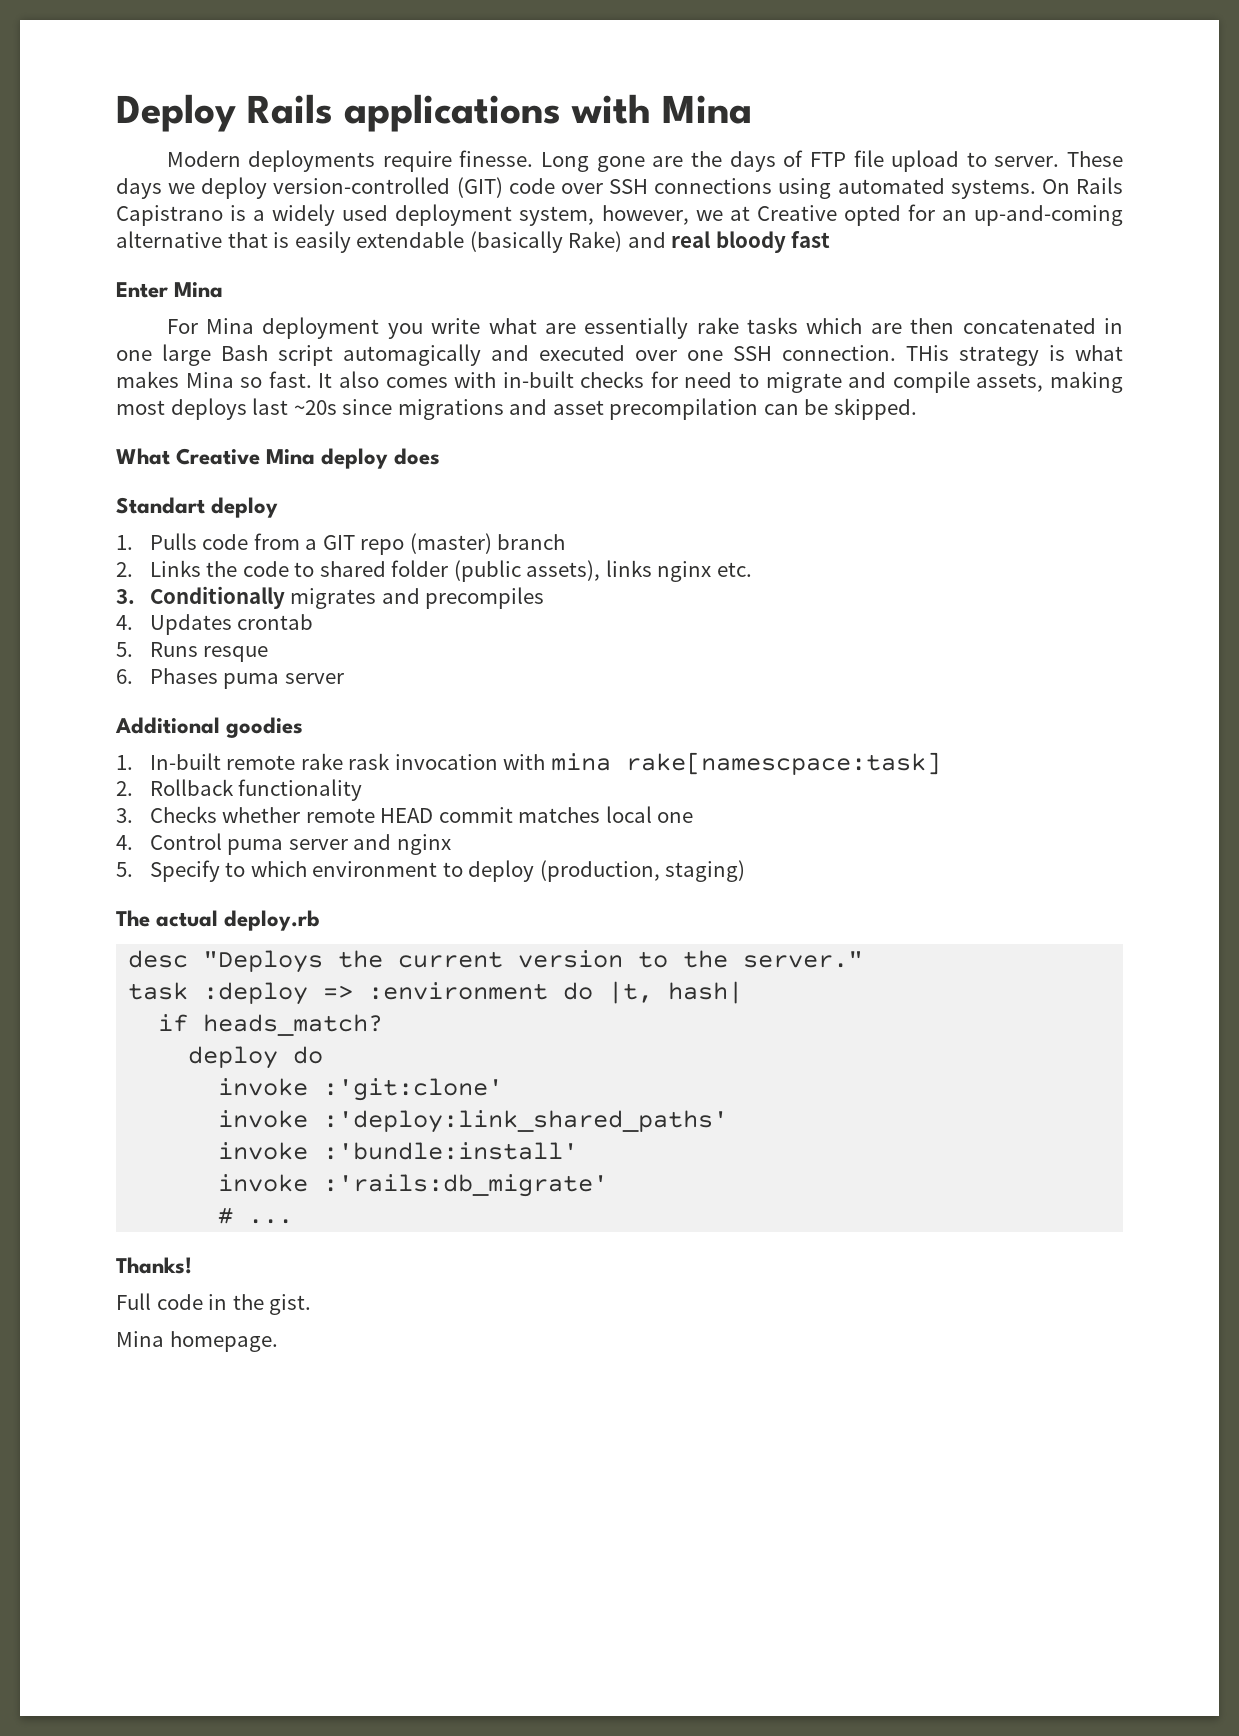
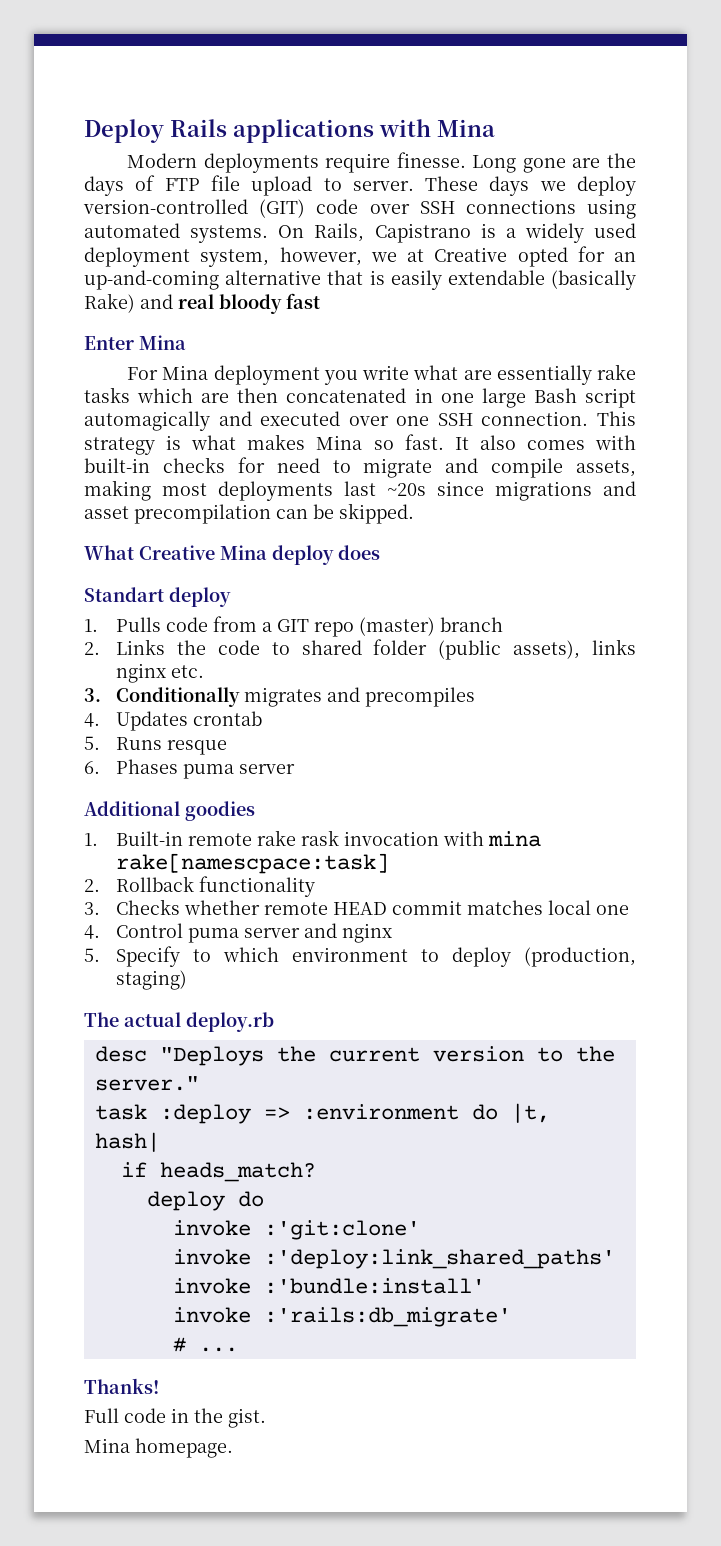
- On Rails Capistrano is a widely used deployment system, however, we at Creative opted for an up-and-coming alternative that is easily extendable (basically Rake) and real bloody fast
+ On Rails, Capistrano is a widely used deployment system, however, we at Creative opted for an up-and-coming alternative that is easily extendable (basically Rake) and real bloody fast
- THis strategy is what makes Mina so fast.
+ This strategy is what makes Mina so fast.
- It also comes with in-built checks for need to migrate and compile assets, making most deploys last ~20s since migrations and asset precompilation can be skipped.
+ It also comes with built-in checks for need to migrate and compile assets, making most deployments last ~20s since migrations and asset precompilation can be skipped.
- 1. In-built remote rake rask invocation with mina rake[namescpace:task]
+ 1. Built-in remote rake rask invocation with mina rake[namescpace:task]

